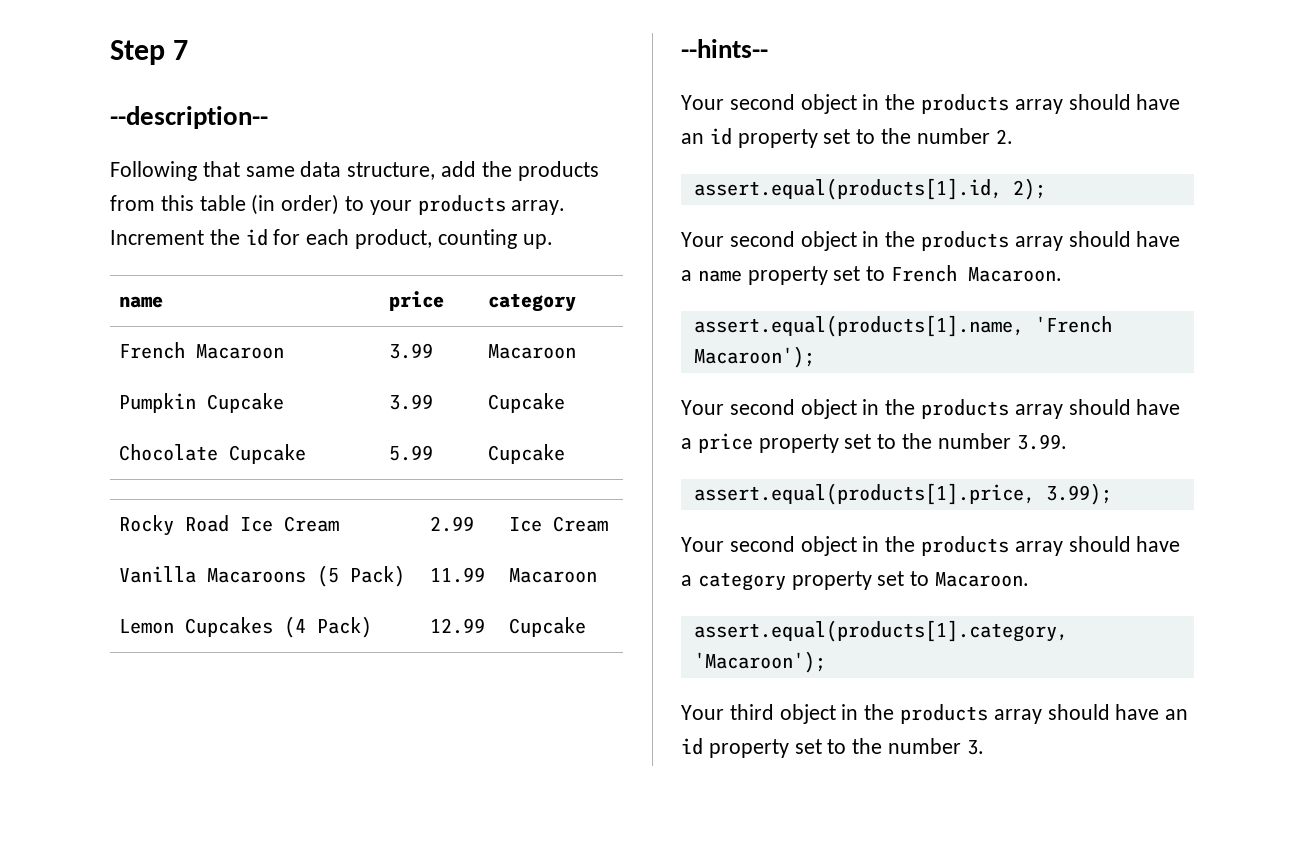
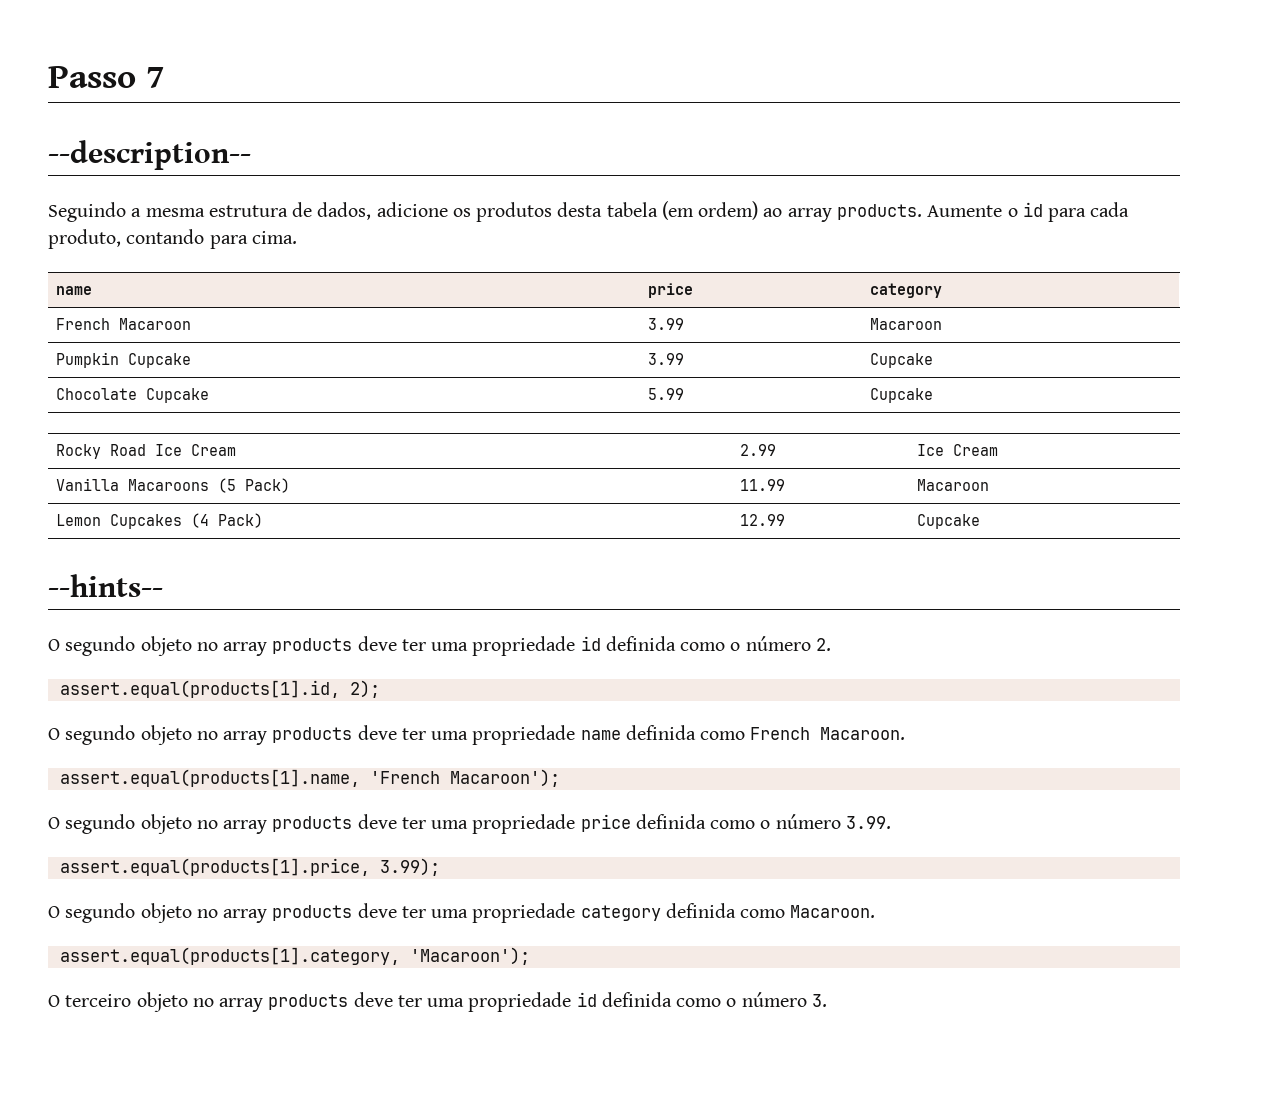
- Step 7
+ Passo 7
- Following that same data structure, add the products from this table (in order) to your products array. Increment the id for each product, counting up.
+ Seguindo a mesma estrutura de dados, adicione os produtos desta tabela (em ordem) ao array products. Aumente o id para cada produto, contando para cima.
- Your second object in the products array should have an id property set to the number 2.
+ O segundo objeto no array products deve ter uma propriedade id definida como o número 2.
  assert.equal(products[1].id, 2);
- Your second object in the products array should have a name property set to French Macaroon.
+ O segundo objeto no array products deve ter uma propriedade name definida como French Macaroon.
- Your second object in the products array should have a price property set to the number 3.99.
+ O segundo objeto no array products deve ter uma propriedade price definida como o número 3.99.
  assert.equal(products[1].price, 3.99);
- Your second object in the products array should have a category property set to Macaroon.
+ O segundo objeto no array products deve ter uma propriedade category definida como Macaroon.
  assert.equal(products[1].category, 'Macaroon');
- Your third object in the products array should have an id property set to the number 3.
+ O terceiro objeto no array products deve ter uma propriedade id definida como o número 3.

